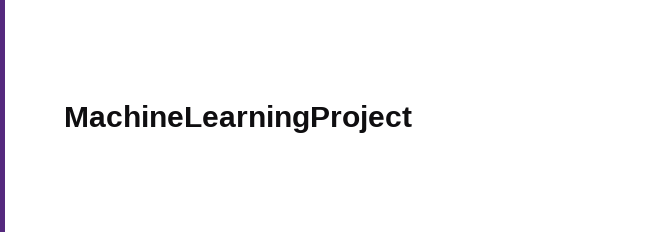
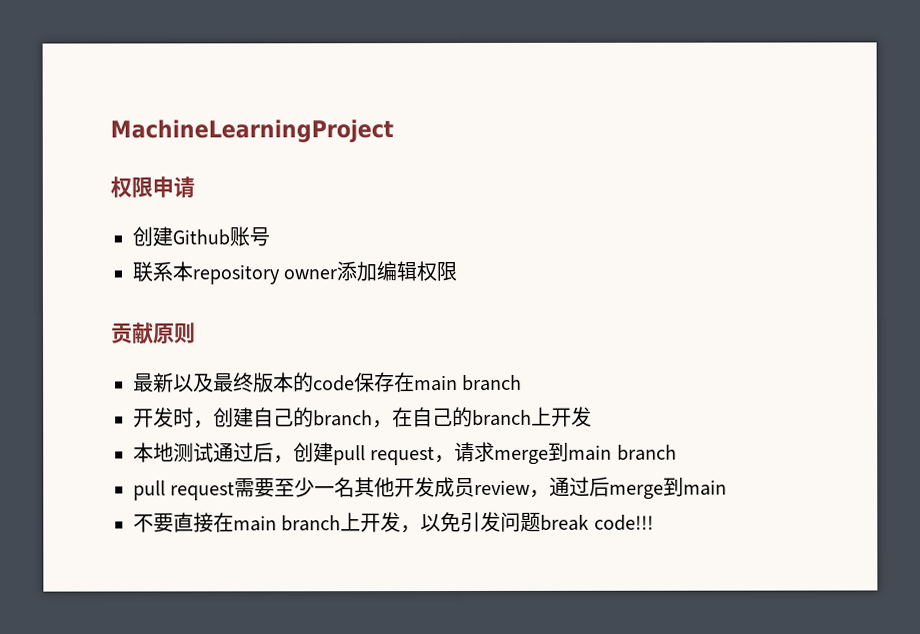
+ 权限申请
+ 创建Github账号
+ 联系本repository owner添加编辑权限
+ 贡献原则
+ 最新以及最终版本的code保存在main branch
+ 开发时，创建自己的branch，在自己的branch上开发
+ 本地测试通过后，创建pull request，请求merge到main branch
+ pull request需要至少一名其他开发成员review，通过后merge到main
+ 不要直接在main branch上开发，以免引发问题break code!!!

